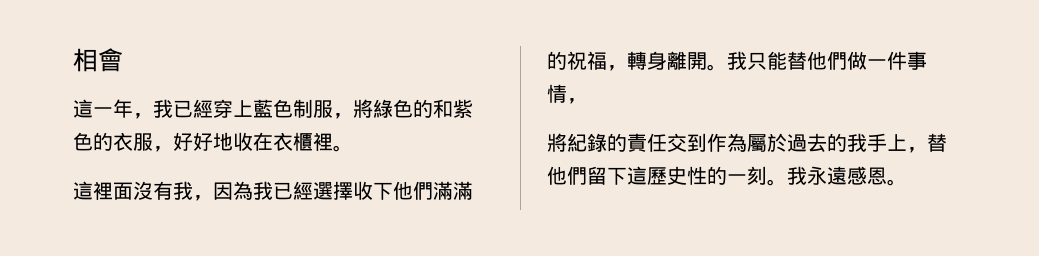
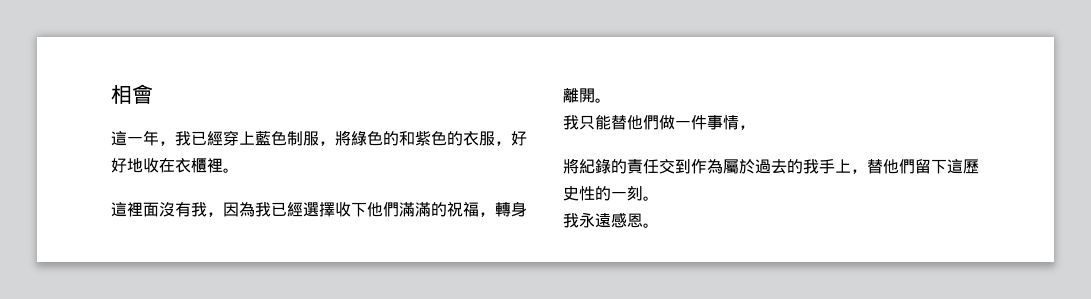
- 這裡面沒有我，因為我已經選擇收下他們滿滿的祝福，轉身離開。我只能替他們做一件事情，
+ 這裡面沒有我，因為我已經選擇收下他們滿滿的祝福，轉身離開。
+ 我只能替他們做一件事情，
- 將紀錄的責任交到作為屬於過去的我手上，替他們留下這歷史性的一刻。我永遠感恩。
+ 將紀錄的責任交到作為屬於過去的我手上，替他們留下這歷史性的一刻。
+ 我永遠感恩。

